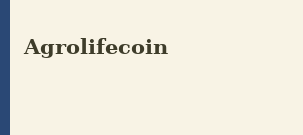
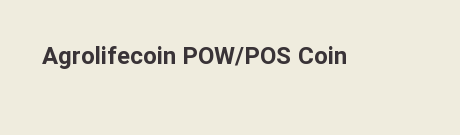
- Agrolifecoin
+ Agrolifecoin POW/POS Coin

